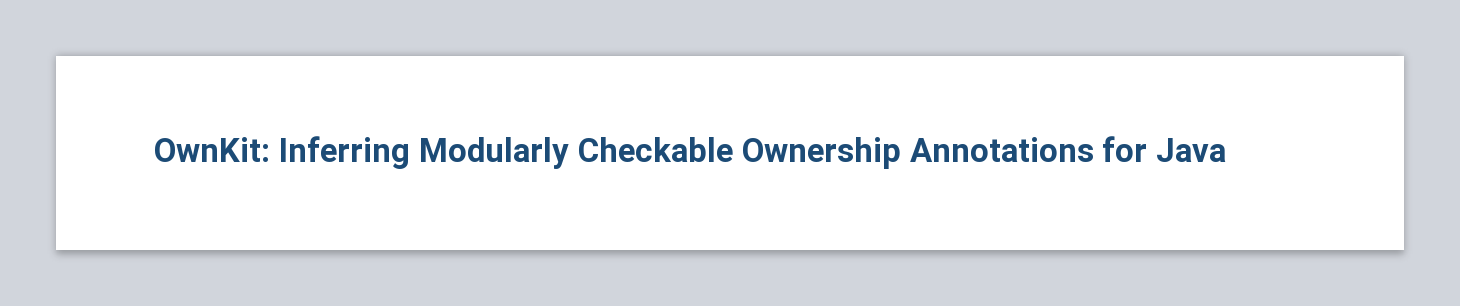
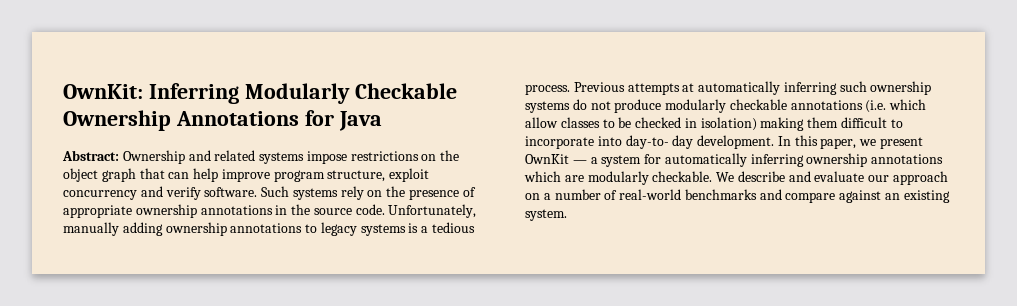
+ Abstract: Ownership and related systems impose restrictions on the object graph that can help improve program structure, exploit concurrency and verify software. Such systems rely on the presence of appropriate ownership annotations in the source code. Unfortunately, manually adding ownership annotations to legacy systems is a tedious process. Previous attempts at automatically inferring such ownership systems do not produce modularly checkable annotations (i.e. which allow classes to be checked in isolation) making them difficult to incorporate into day-to- day development. In this paper, we present OwnKit — a system for automatically inferring ownership annotations which are modularly checkable. We describe and evaluate our approach on a number of real-world benchmarks and compare against an existing system.

